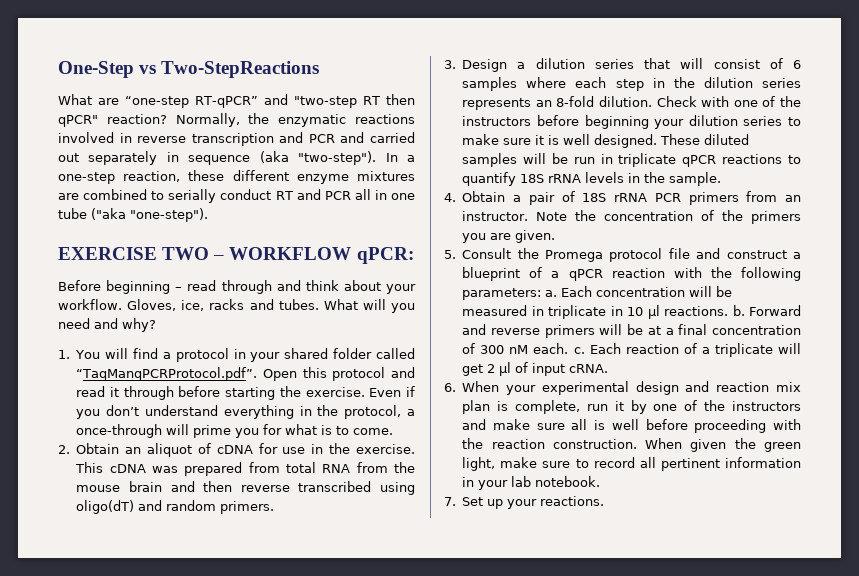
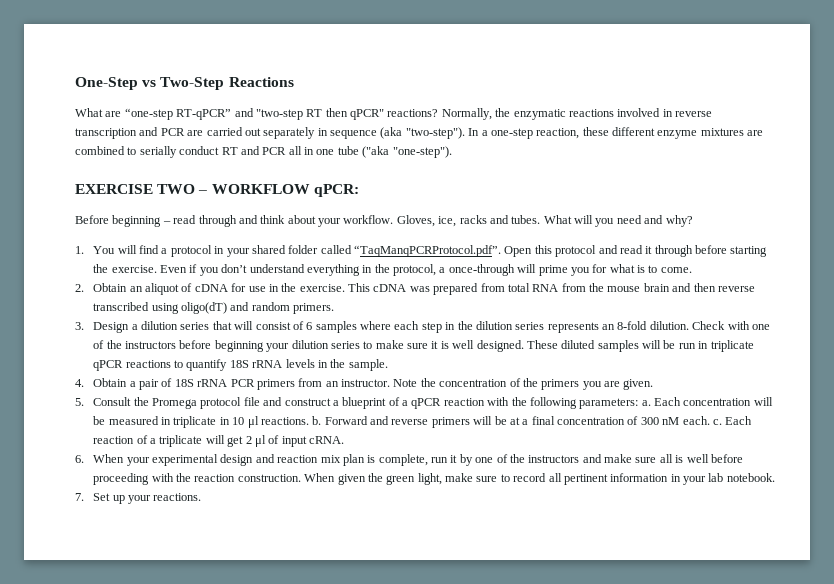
- One-Step vs Two-StepReactions
+ One-Step vs Two-Step Reactions
- What are “one-step RT-qPCR” and "two-step RT then qPCR" reaction?
+ What are “one-step RT-qPCR” and "two-step RT then qPCR" reactions?
- Normally, the enzymatic reactions involved in reverse transcription and PCR and carried out separately in sequence (aka "two-step").
+ Normally, the enzymatic reactions involved in reverse transcription and PCR are carried out separately in sequence (aka "two-step").

